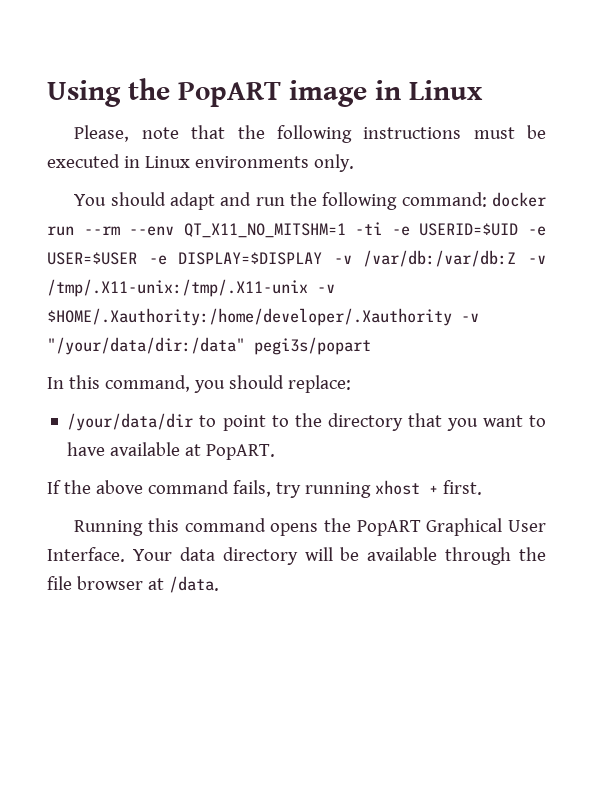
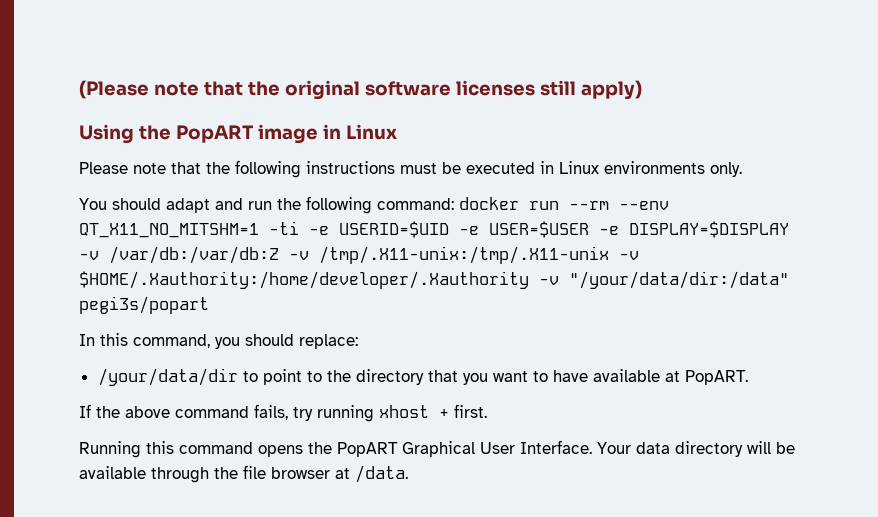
+ (Please note that the original software licenses still apply)
- Please, note that the following instructions must be executed in Linux environments only.
+ Please note that the following instructions must be executed in Linux environments only.

